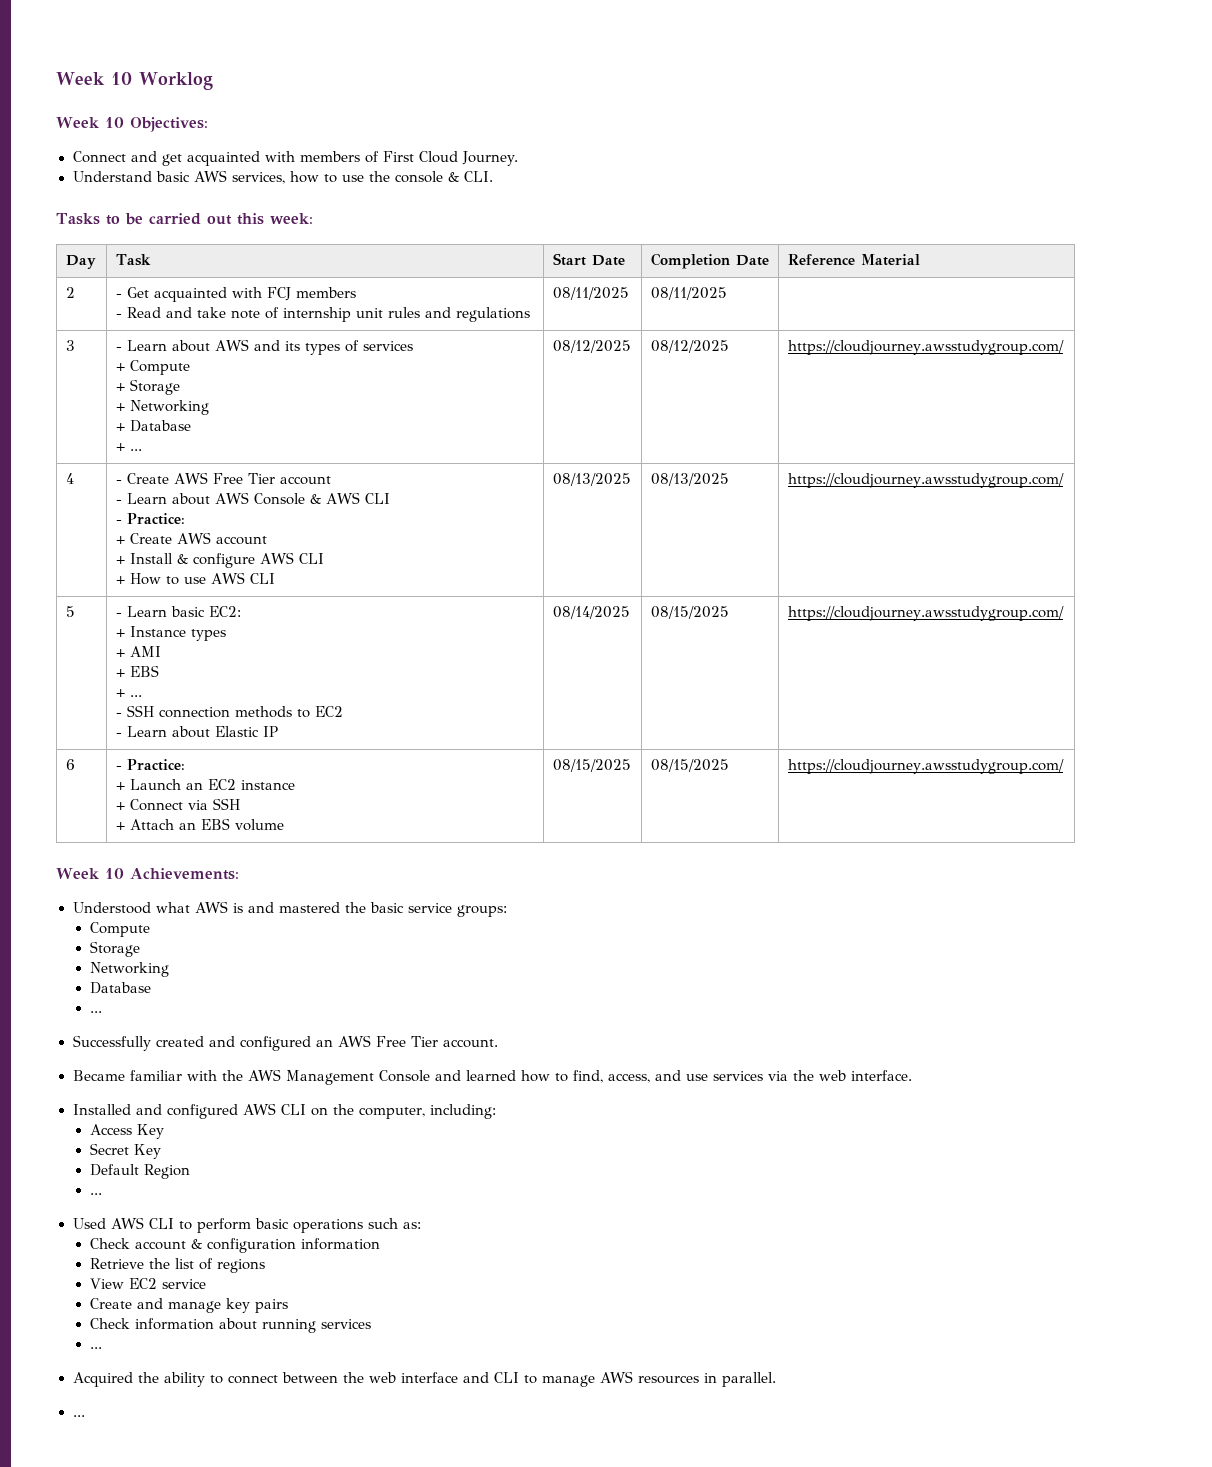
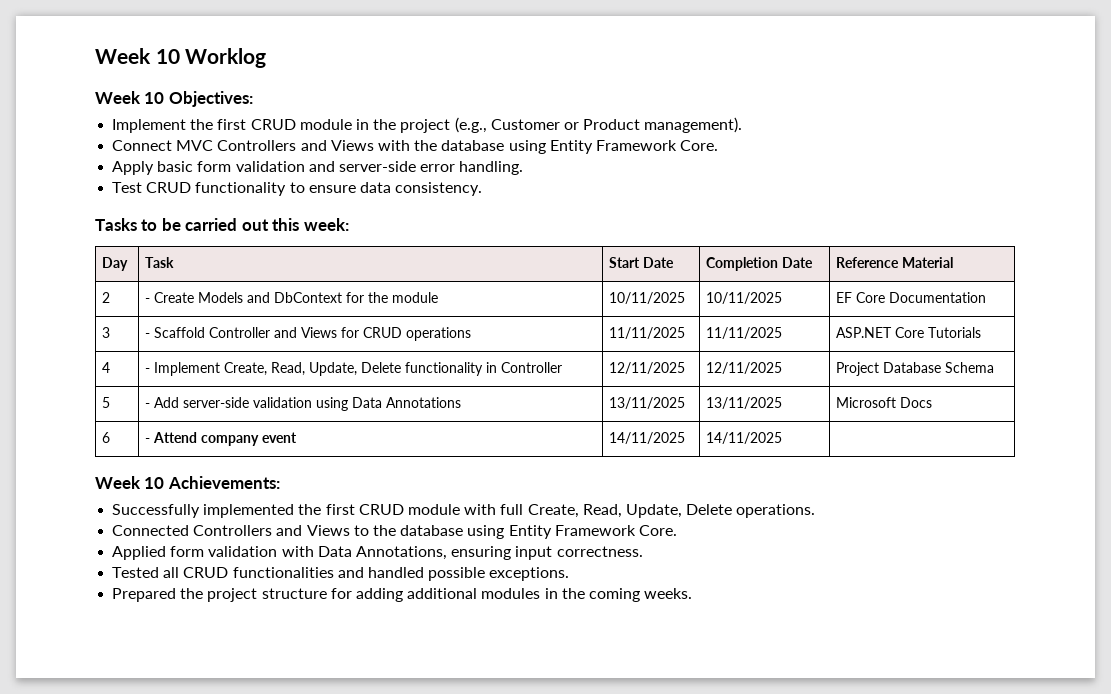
- Connect and get acquainted with members of First Cloud Journey.
- Understand basic AWS services, how to use the console & CLI.
+ Implement the first CRUD module in the project (e.g., Customer or Product management).
+ Connect MVC Controllers and Views with the database using Entity Framework Core.
+ Apply basic form validation and server-side error handling.
+ Test CRUD functionality to ensure data consistency.
- 2 | - Get acquainted with FCJ members
- - Read and take note of internship unit rules and regulations | 08/11/2025 | 08/11/2025 |
- 3 | - Learn about AWS and its types of services
- + Compute
- + Storage
- + Networking
- + Database
- + ... | 08/12/2025 | 08/12/2025 | https://cloudjourney.awsstudygroup.com/
- 4 | - Create AWS Free Tier account
- - Learn about AWS Console & AWS CLI
- - Practice:
- + Create AWS account
- + Install & configure AWS CLI
- + How to use AWS CLI | 08/13/2025 | 08/13/2025 | https://cloudjourney.awsstudygroup.com/
- 5 | - Learn basic EC2:
- + Instance types
- + AMI
- + EBS
- + ...
- - SSH connection methods to EC2
- - Learn about Elastic IP | 08/14/2025 | 08/15/2025 | https://cloudjourney.awsstudygroup.com/
- 6 | - Practice:
- + Launch an EC2 instance
- + Connect via SSH
- + Attach an EBS volume | 08/15/2025 | 08/15/2025 | https://cloudjourney.awsstudygroup.com/
+ 2 | - Create Models and DbContext for the module | 10/11/2025 | 10/11/2025 | EF Core Documentation
+ 3 | - Scaffold Controller and Views for CRUD operations | 11/11/2025 | 11/11/2025 | ASP.NET Core Tutorials
+ 4 | - Implement Create, Read, Update, Delete functionality in Controller | 12/11/2025 | 12/11/2025 | Project Database Schema
+ 5 | - Add server-side validation using Data Annotations | 13/11/2025 | 13/11/2025 | Microsoft Docs
+ 6 | - Attend company event | 14/11/2025 | 14/11/2025 |
  Week 10 Achievements:
- Understood what AWS is and mastered the basic service groups:
- Compute
- Storage
- Networking
- Database
- ...
- Successfully created and configured an AWS Free Tier account.
- Became familiar with the AWS Management Console and learned how to find, access, and use services via the web interface.
- Installed and configured AWS CLI on the computer, including:
- Access Key
- Secret Key
- Default Region
- ...
- Used AWS CLI to perform basic operations such as:
- Check account & configuration information
- Retrieve the list of regions
- View EC2 service
- Create and manage key pairs
- Check information about running services
- ...
- Acquired the ability to connect between the web interface and CLI to manage AWS resources in parallel.
- ...
+ Successfully implemented the first CRUD module with full Create, Read, Update, Delete operations.
+ Connected Controllers and Views to the database using Entity Framework Core.
+ Applied form validation with Data Annotations, ensuring input correctness.
+ Tested all CRUD functionalities and handled possible exceptions.
+ Prepared the project structure for adding additional modules in the coming weeks.

